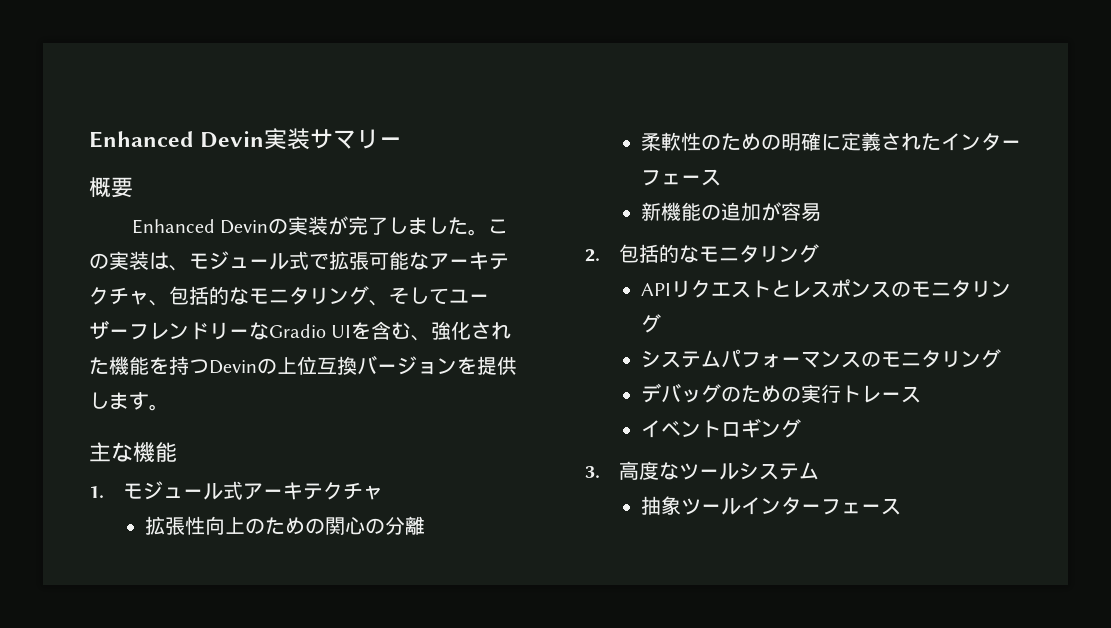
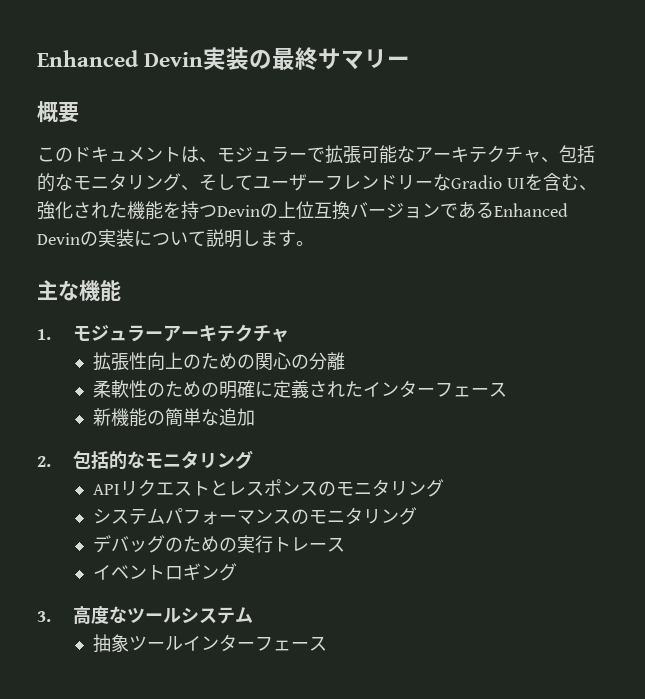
- Enhanced Devin実装サマリー
+ Enhanced Devin実装の最終サマリー
- Enhanced Devinの実装が完了しました。この実装は、モジュール式で拡張可能なアーキテクチャ、包括的なモニタリング、そしてユーザーフレンドリーなGradio UIを含む、強化された機能を持つDevinの上位互換バージョンを提供します。
+ このドキュメントは、モジュラーで拡張可能なアーキテクチャ、包括的なモニタリング、そしてユーザーフレンドリーなGradio UIを含む、強化された機能を持つDevinの上位互換バージョンであるEnhanced Devinの実装について説明します。
- 1.モジュール式アーキテクチャ
+ 1.モジュラーアーキテクチャ
- 新機能の追加が容易
+ 新機能の簡単な追加

